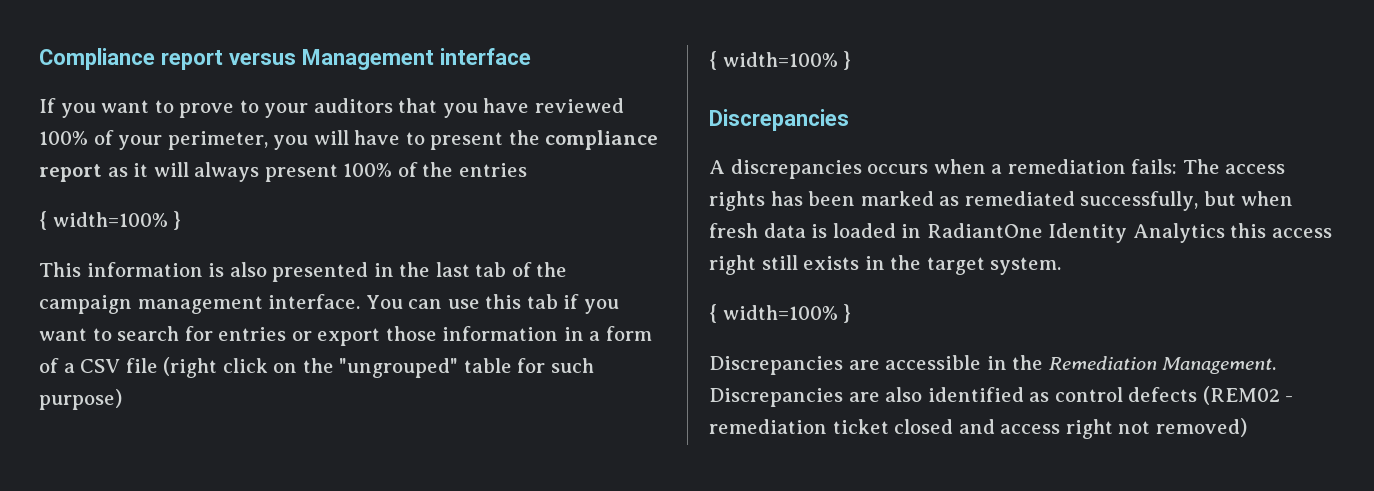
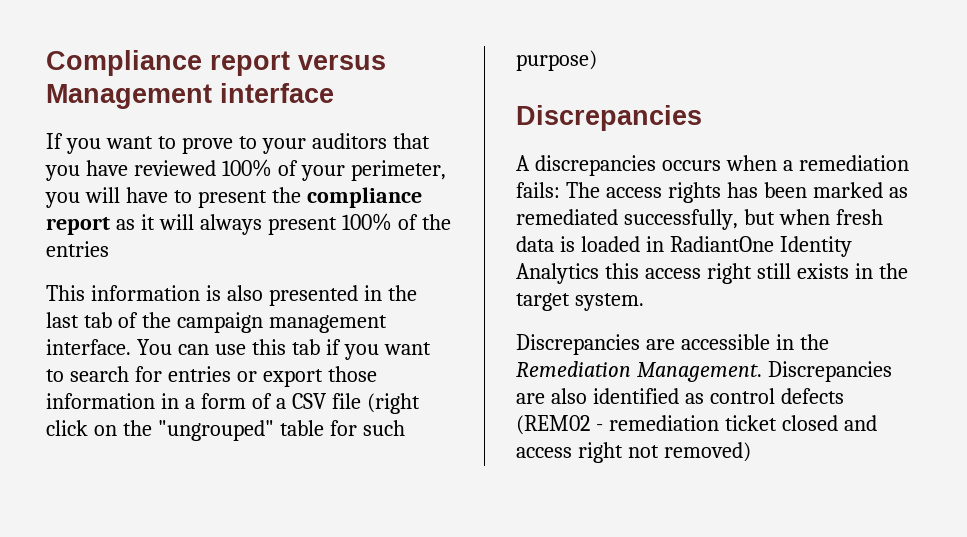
  If you want to prove to your auditors that you have reviewed 100% of your perimeter, you will have to present the compliance report as it will always present 100% of the entries
- { width=100% }
  You can use this tab if you want to search for entries or export those information in a form of a CSV file (right click on the "ungrouped" table for such purpose)
- { width=100% }
  A discrepancies occurs when a remediation fails: The access rights has been marked as remediated successfully, but when fresh data is loaded in RadiantOne Identity Analytics this access right still exists in the target system.
- { width=100% }

